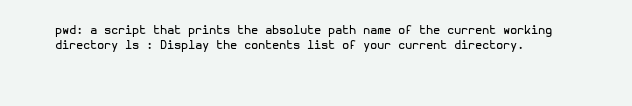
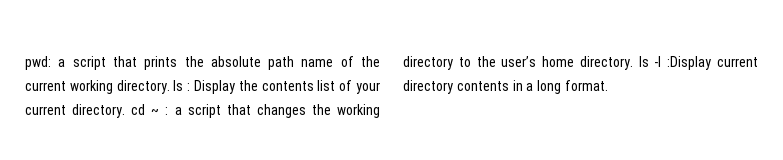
- pwd: a script that prints the absolute path name of the current working directory ls : Display the contents list of your current directory.
+ pwd: a script that prints the absolute path name of the current working directory. ls : Display the contents list of your current directory. cd ~ : a script that changes the working directory to the user’s home directory. ls -l :Display current directory contents in a long format.

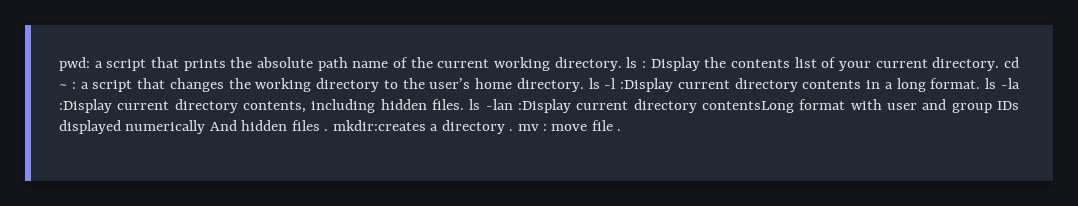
- pwd: a script that prints the absolute path name of the current working directory. ls : Display the contents list of your current directory. cd ~ : a script that changes the working directory to the user’s home directory. ls -l :Display current directory contents in a long format.
+ pwd: a script that prints the absolute path name of the current working directory. ls : Display the contents list of your current directory. cd ~ : a script that changes the working directory to the user’s home directory. ls -l :Display current directory contents in a long format. ls -la :Display current directory contents, including hidden files. ls -lan :Display current directory contentsLong format with user and group IDs displayed numerically And hidden files . mkdir:creates a directory . mv : move file .

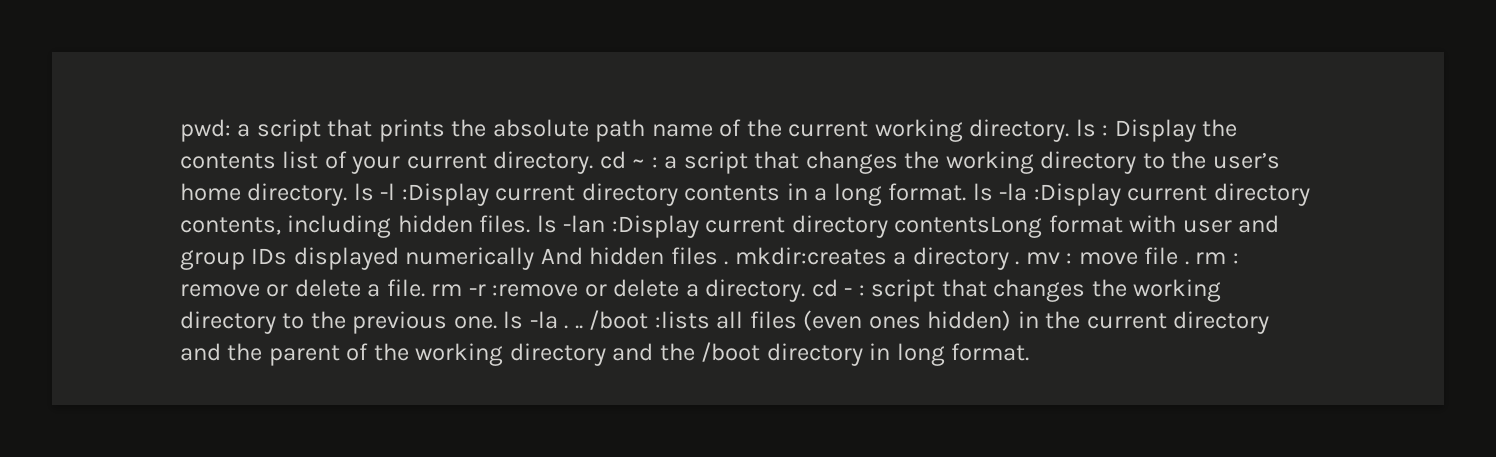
- move file .
+ move file . rm : remove or delete a file. rm -r :remove or delete a directory. cd - : script that changes the working directory to the previous one. ls -la . .. /boot :lists all files (even ones hidden) in the current directory and the parent of the working directory and the /boot directory in long format.

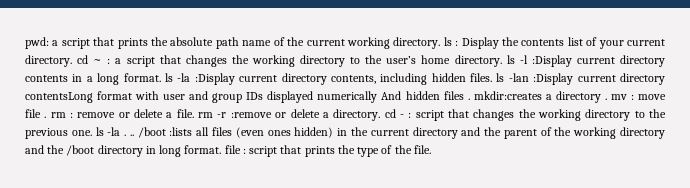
- /boot :lists all files (even ones hidden) in the current directory and the parent of the working directory and the /boot directory in long format.
+ /boot :lists all files (even ones hidden) in the current directory and the parent of the working directory and the /boot directory in long format. file : script that prints the type of the file.

